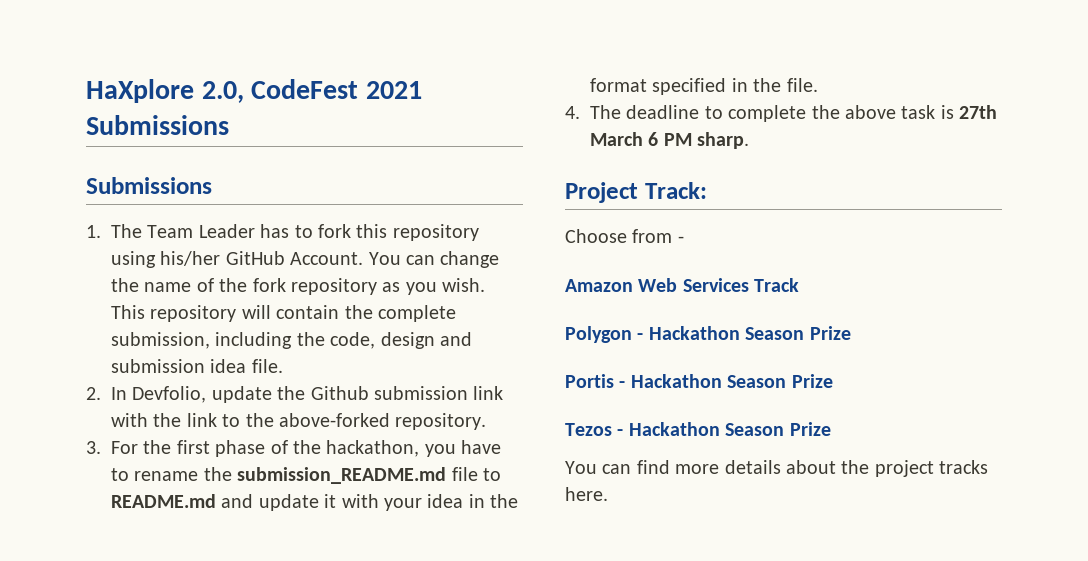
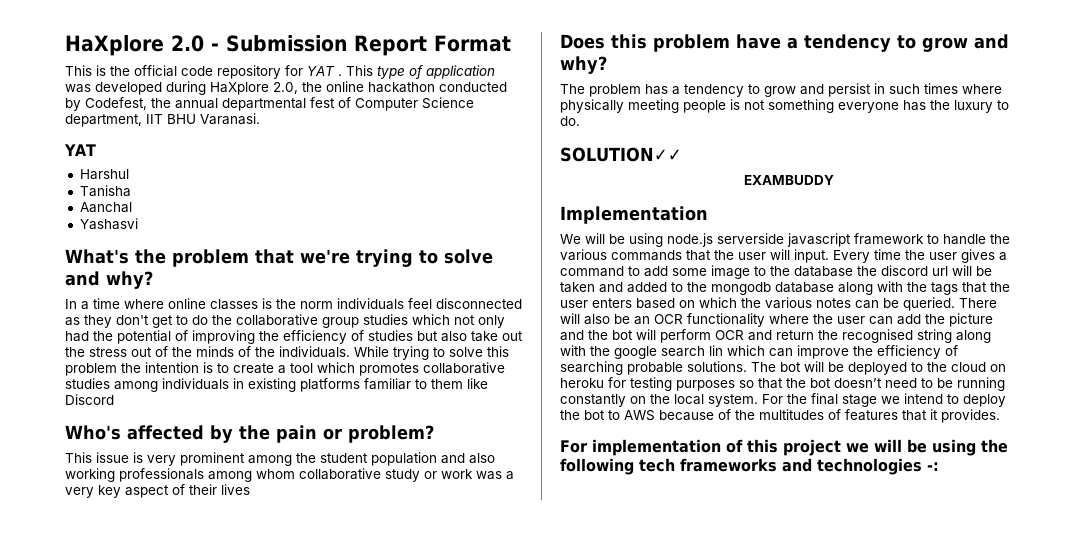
- HaXplore 2.0, CodeFest 2021 Submissions
- Submissions
- 1. The Team Leader has to fork this repository using his/her GitHub Account. You can change the name of the fork repository as you wish. This repository will contain the complete submission, including the code, design and submission idea file.
- 2. In Devfolio, update the Github submission link with the link to the above-forked repository.
- 3. For the first phase of the hackathon, you have to rename the submission_README.md file to README.md and update it with your idea in the format specified in the file.
- 4. The deadline to complete the above task is 27th March 6 PM sharp.
- Project Track:
- Choose from -
- Amazon Web Services Track
- Polygon - Hackathon Season Prize
- Portis - Hackathon Season Prize
- Tezos - Hackathon Season Prize
- You can find more details about the project tracks here.
+ HaXplore 2.0 - Submission Report Format
+ This is the official code repository for YAT . This type of application was developed during HaXplore 2.0, the online hackathon conducted by Codefest, the annual departmental fest of Computer Science department, IIT BHU Varanasi.
+ YAT
+ Harshul
+ Tanisha
+ Aanchal
+ Yashasvi
+ What's the problem that we're trying to solve and why?
+ In a time where online classes is the norm individuals feel disconnected as they don't get to do the collaborative group studies which not only had the potential of improving the efficiency of studies but also take out the stress out of the minds of the individuals. While trying to solve this problem the intention is to create a tool which promotes collaborative studies among individuals in existing platforms familiar to them like Discord
+ Who's affected by the pain or problem?
+ This issue is very prominent among the student population and also working professionals among whom collaborative study or work was a very key aspect of their lives
+ Does this problem have a tendency to grow and why?
+ The problem has a tendency to grow and persist in such times where physically meeting people is not something everyone has the luxury to do.
+ SOLUTION✓✓
+ EXAMBUDDY
+ Implementation
+ We will be using node.js serverside javascript framework to handle the various commands that the user will input. Every time the user gives a command to add some image to the database the discord url will be taken and added to the mongodb database along with the tags that the user enters based on which the various notes can be queried. There will also be an OCR functionality where the user can add the picture and the bot will perform OCR and return the recognised string along with the google search lin which can improve the efficiency of searching probable solutions. The bot will be deployed to the cloud on heroku for testing purposes so that the bot doesn’t need to be running constantly on the local system. For the final stage we intend to deploy the bot to AWS because of the multitudes of features that it provides.
+ For implementation of this project we will be using the following tech frameworks and technologies -:

